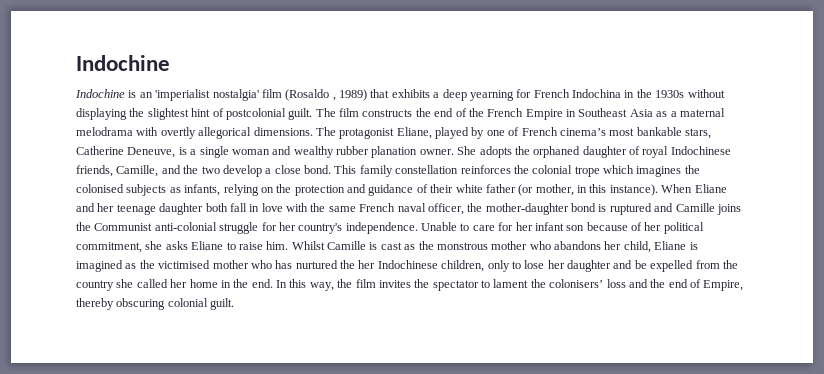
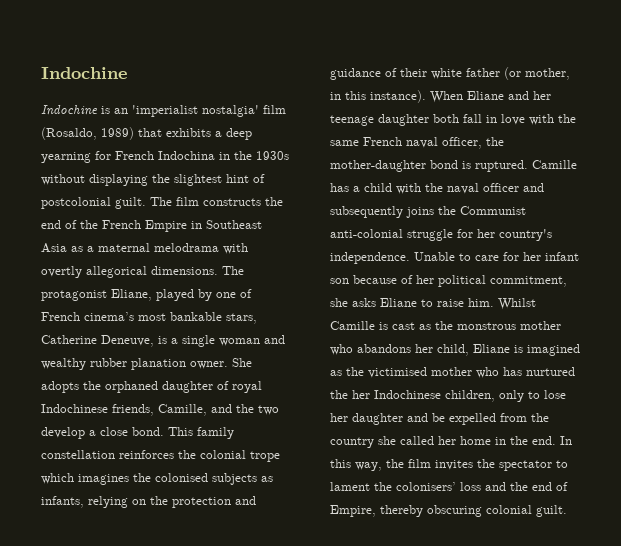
- Indochine is an 'imperialist nostalgia' film (Rosaldo , 1989) that exhibits a deep yearning for French Indochina in the 1930s without displaying the slightest hint of postcolonial guilt.
+ Indochine is an 'imperialist nostalgia' film (Rosaldo, 1989) that exhibits a deep yearning for French Indochina in the 1930s without displaying the slightest hint of postcolonial guilt.
- When Eliane and her teenage daughter both fall in love with the same French naval officer, the mother-daughter bond is ruptured and Camille joins the Communist anti-colonial struggle for her country's independence.
+ When Eliane and her teenage daughter both fall in love with the same French naval officer, the mother-daughter bond is ruptured. Camille has a child with the naval officer and subsequently joins the Communist anti-colonial struggle for her country's independence.

